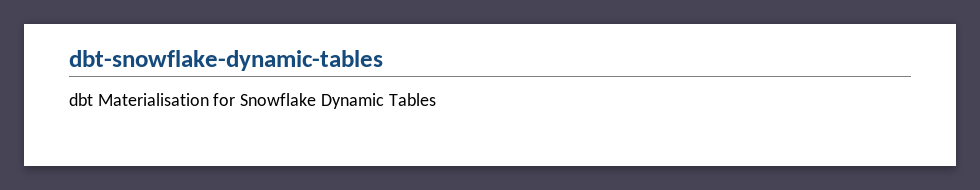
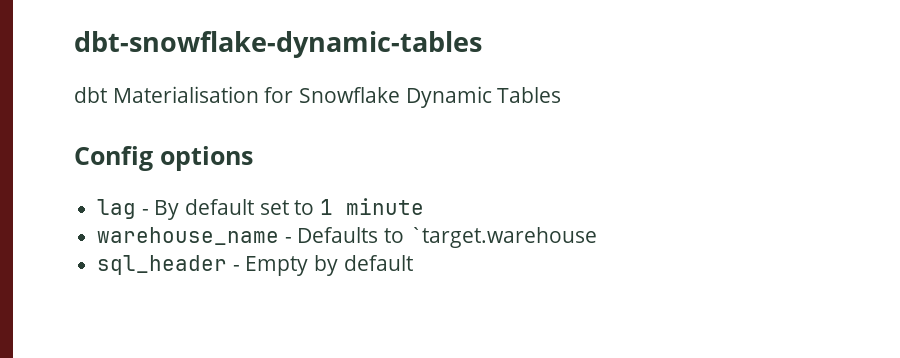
+ Config options
+ lag - By default set to 1 minute
+ warehouse_name - Defaults to `target.warehouse
+ sql_header - Empty by default

